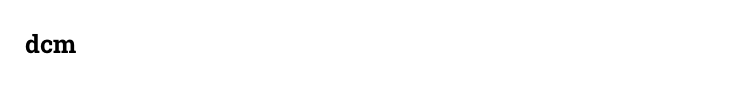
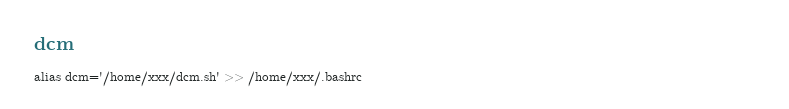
+ alias dcm='/home/xxx/dcm.sh' >> /home/xxx/.bashrc

